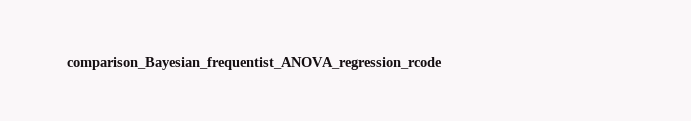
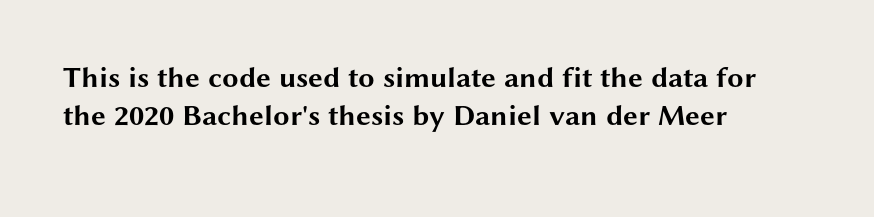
- comparison_Bayesian_frequentist_ANOVA_regression_rcode
+ This is the code used to simulate and fit the data for the 2020 Bachelor's thesis by Daniel van der Meer

